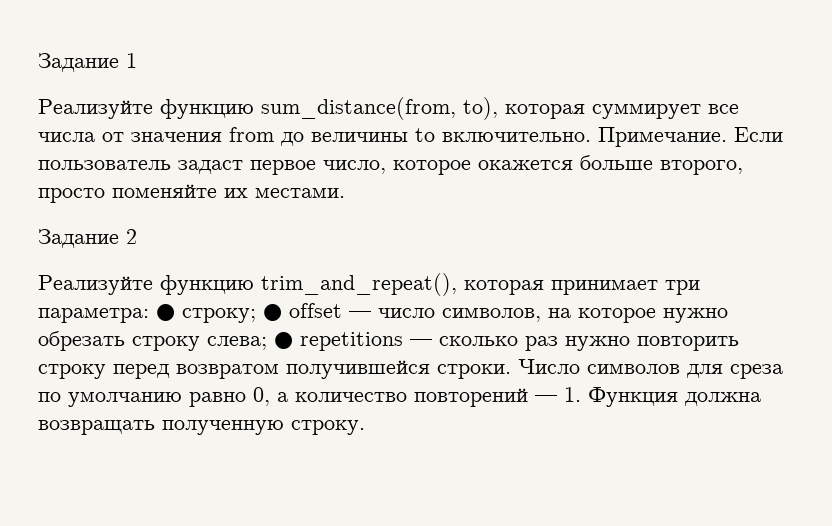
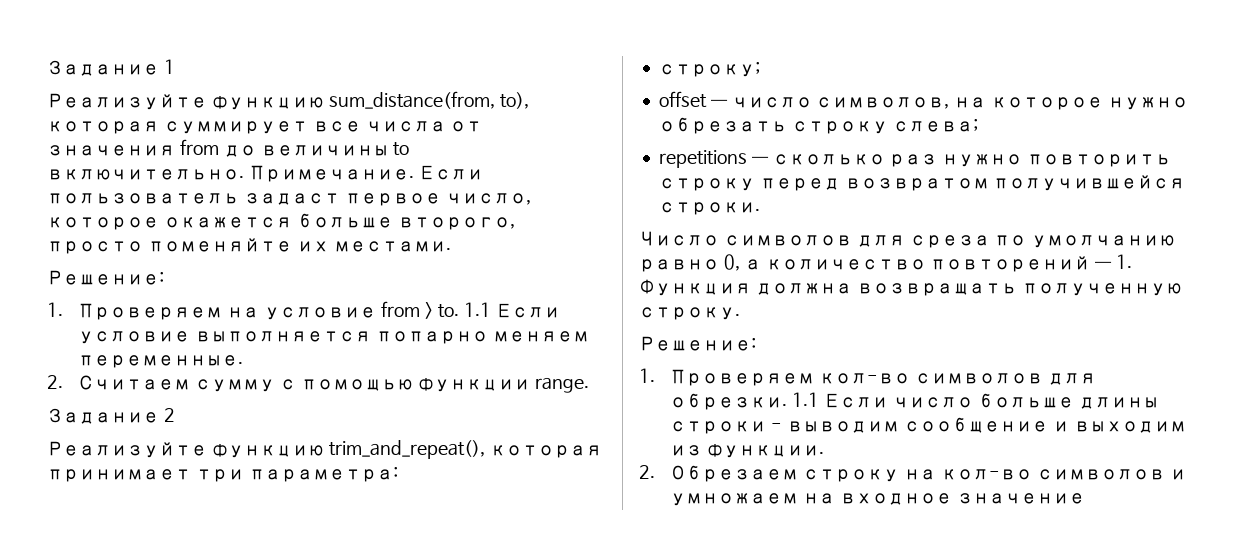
  Если пользователь задаст первое число, которое окажется больше второго, просто поменяйте их местами.
+ Решение:
+ 1. Проверяем на условие from > to. 1.1 Если условие выполняется попарно меняем переменные.
+ 2. Считаем сумму с помощью функции range.
- Реализуйте функцию trim_and_repeat(), которая принимает три параметра: ● строку; ● offset — число символов, на которое нужно обрезать строку слева; ● repetitions — сколько раз нужно повторить строку перед возвратом получившейся строки. Число символов для среза по умолчанию равно 0, а количество повторений — 1. Функция должна возвращать полученную строку.
+ Реализуйте функцию trim_and_repeat(), которая принимает три параметра:
+ строку;
+ offset — число символов, на которое нужно обрезать строку слева;
+ repetitions — сколько раз нужно повторить строку перед возвратом получившейся строки.
+ Число символов для среза по умолчанию равно 0, а количество повторений — 1. Функция должна возвращать полученную строку.
+ Решение:
+ 1. Проверяем кол-во символов для обрезки. 1.1 Если число больше длины строки - выводим сообщение и выходим из функции.
+ 2. Обрезаем строку на кол-во символов и умножаем на входное значение

